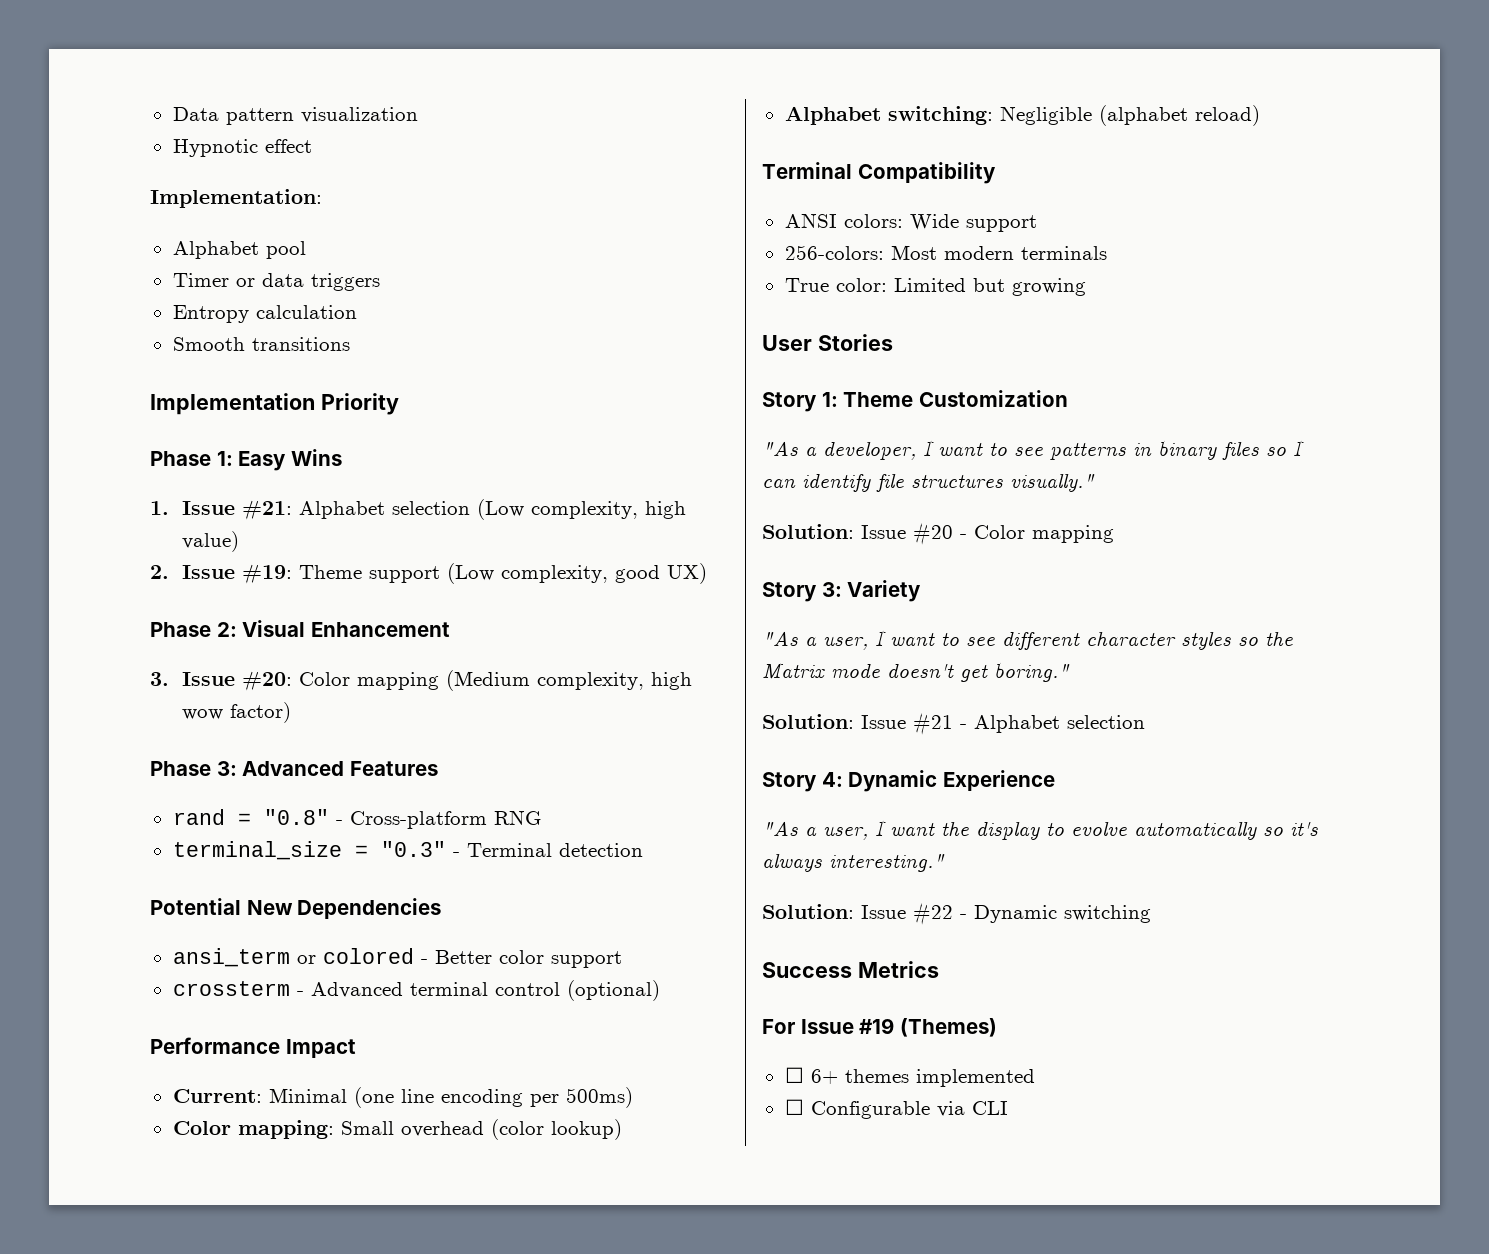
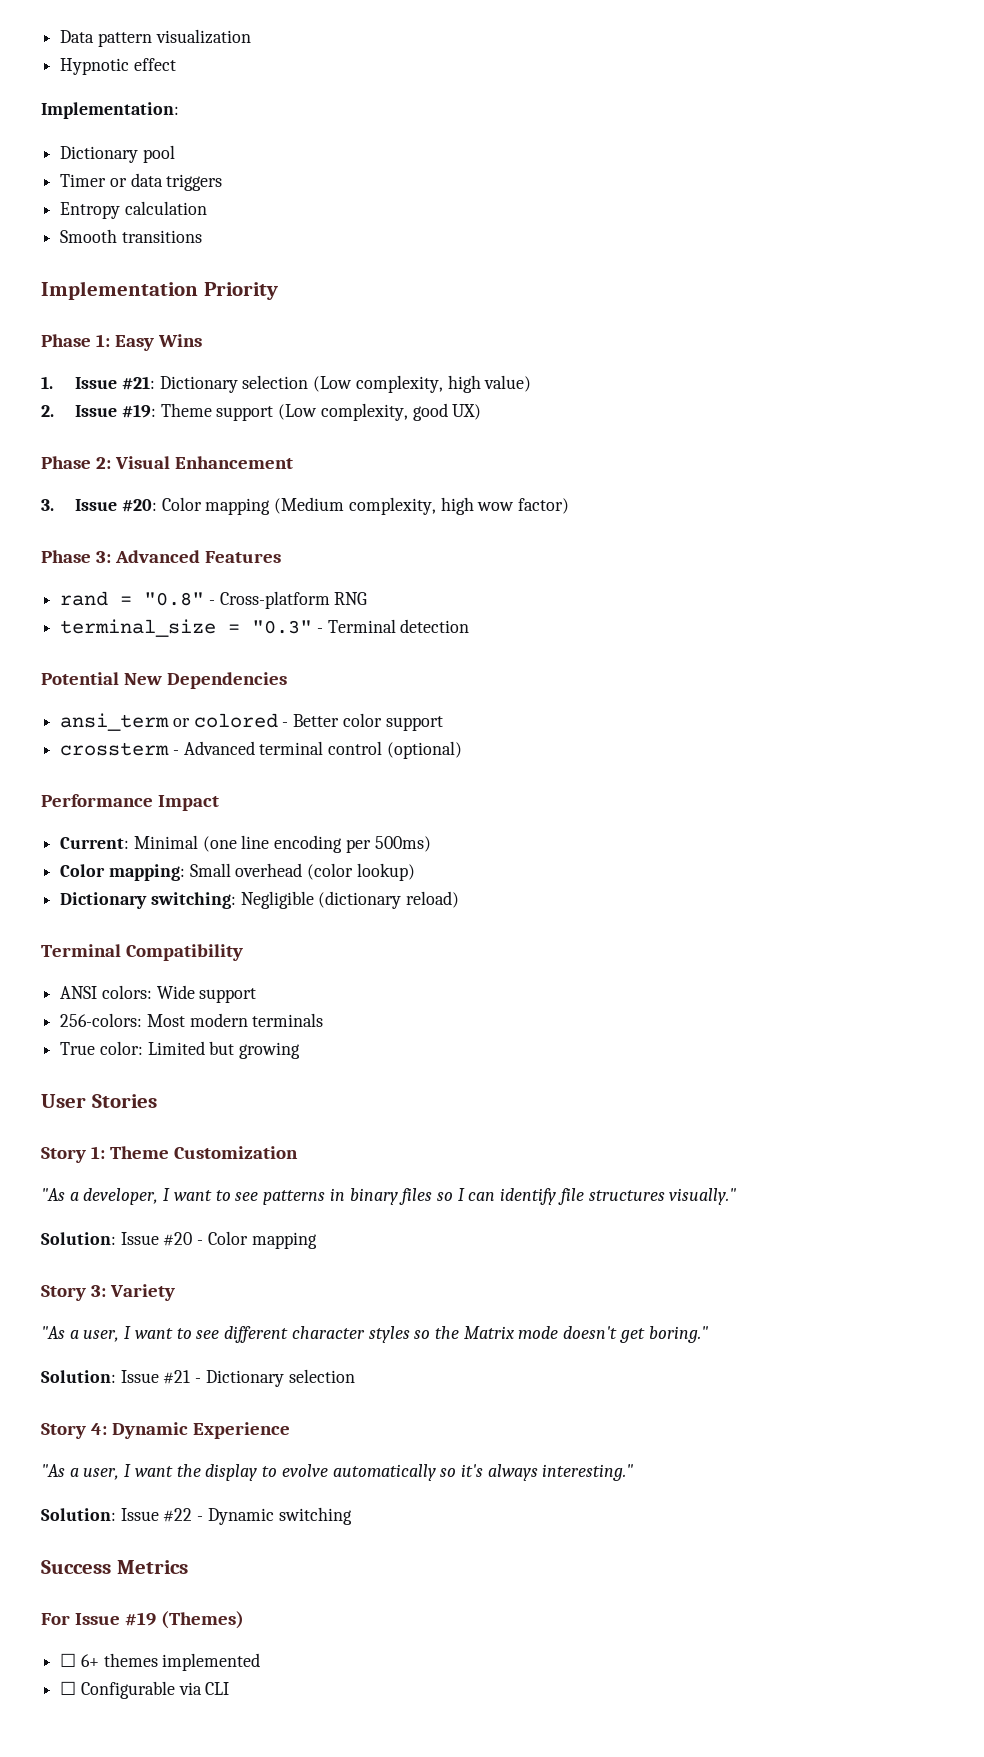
- Alphabet pool
+ Dictionary pool
- 1. Issue #21: Alphabet selection (Low complexity, high value)
+ 1. Issue #21: Dictionary selection (Low complexity, high value)
- Alphabet switching: Negligible (alphabet reload)
+ Dictionary switching: Negligible (dictionary reload)
- Solution: Issue #21 - Alphabet selection
+ Solution: Issue #21 - Dictionary selection

